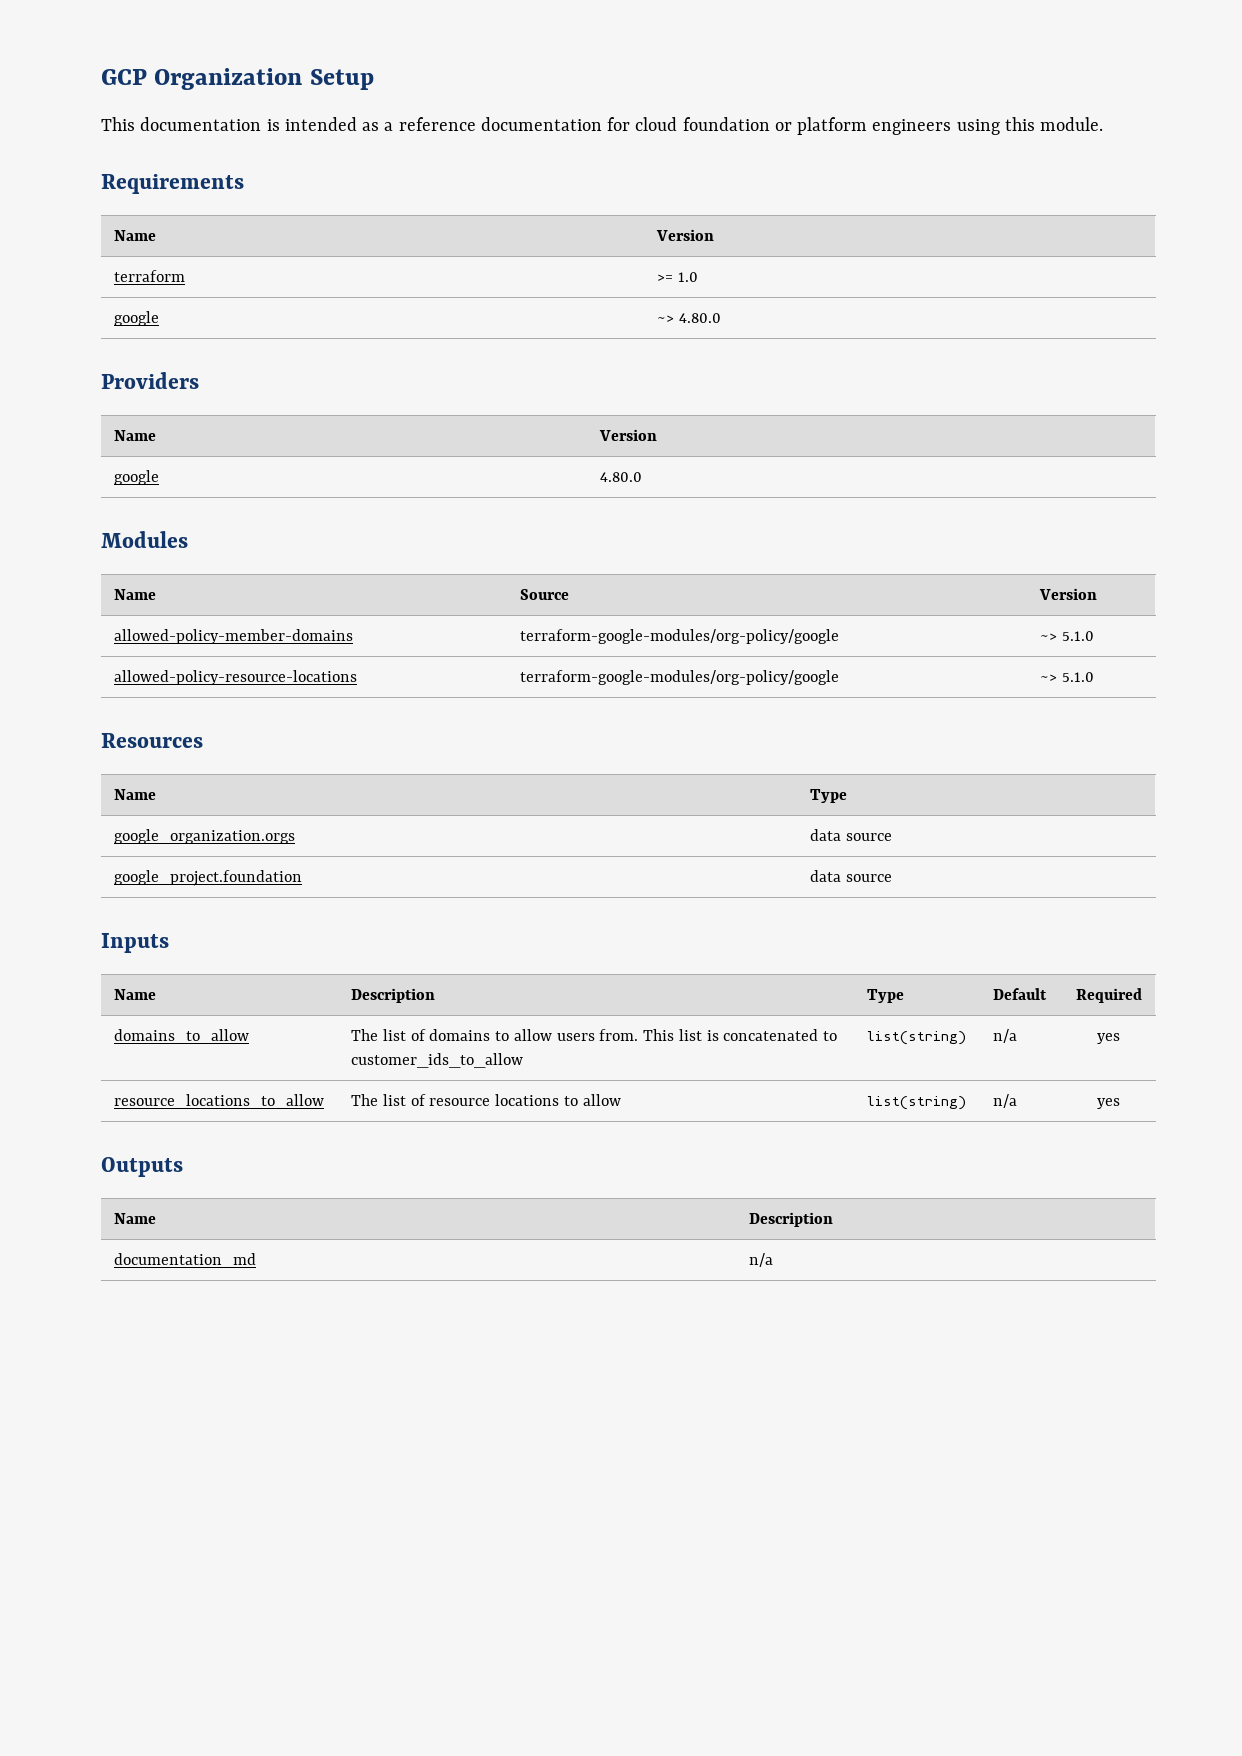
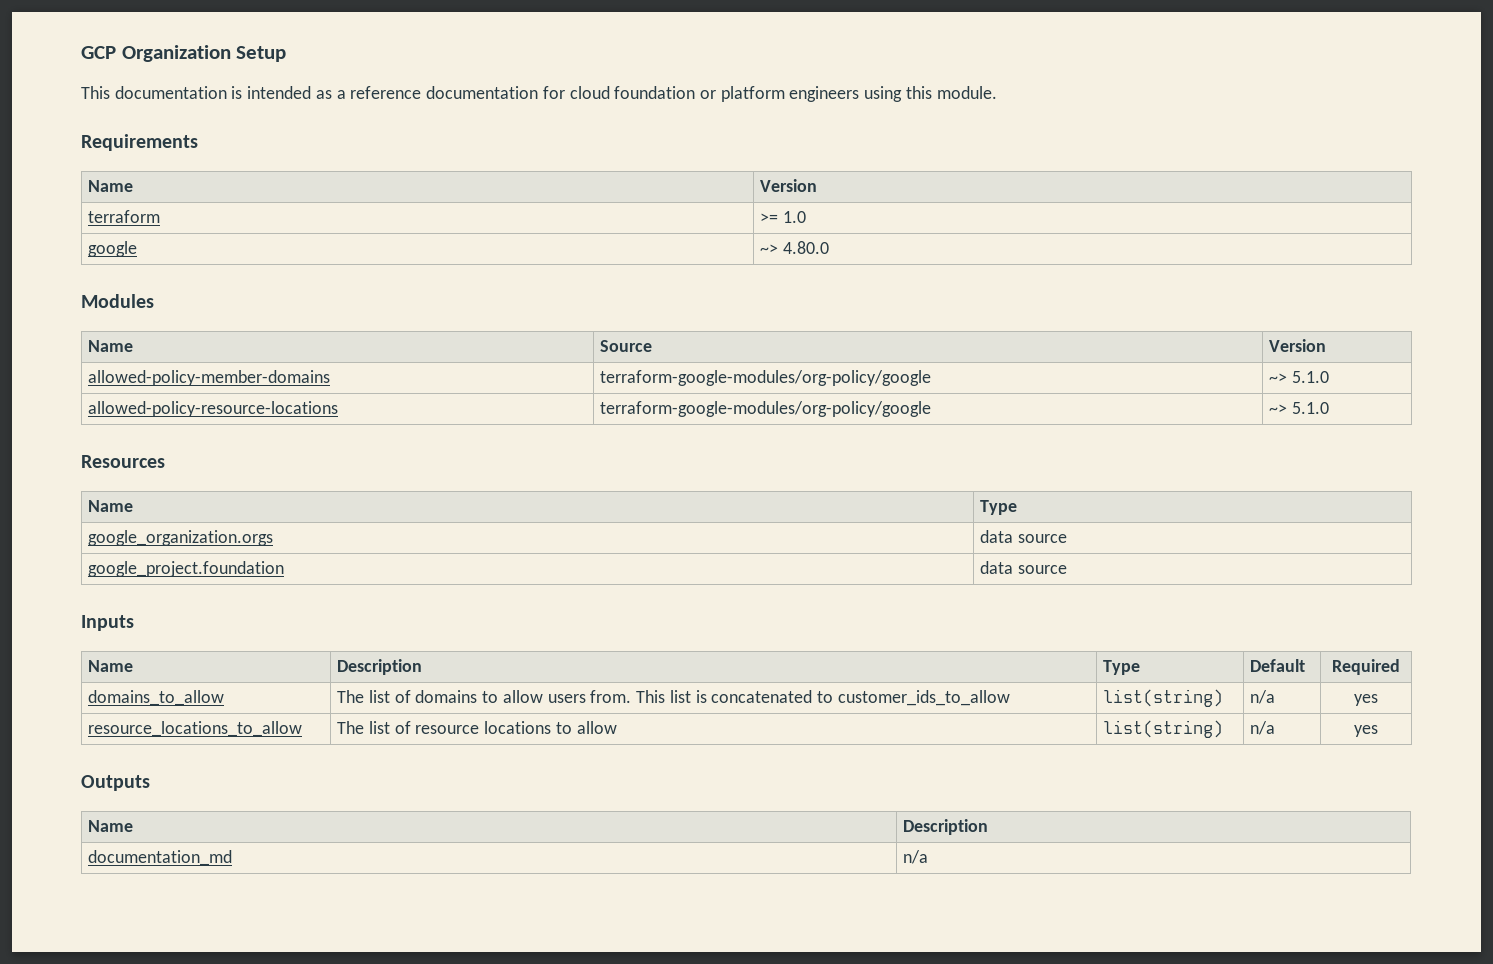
- Providers
- Name | Version
- google | 4.80.0

